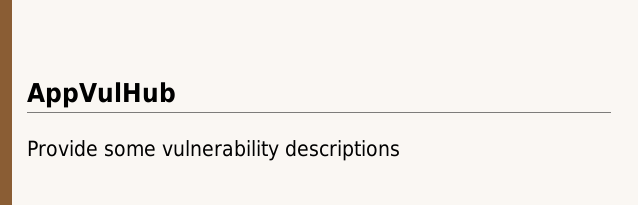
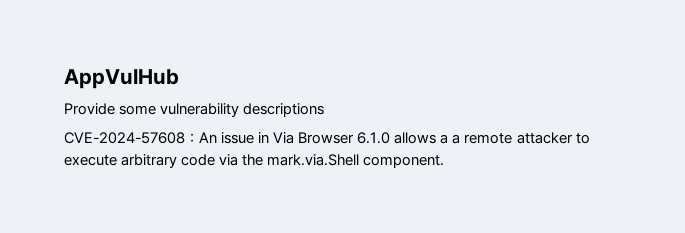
+ CVE-2024-57608：An issue in Via Browser 6.1.0 allows a a remote attacker to execute arbitrary code via the mark.via.Shell component.

